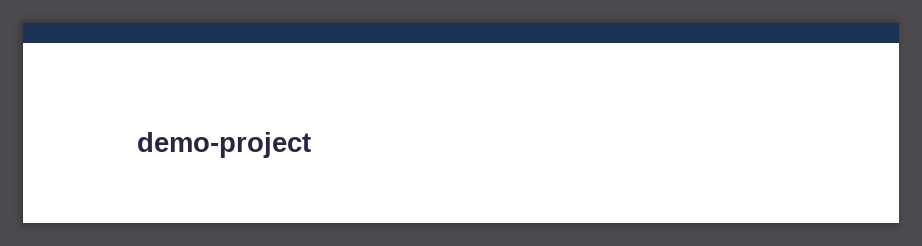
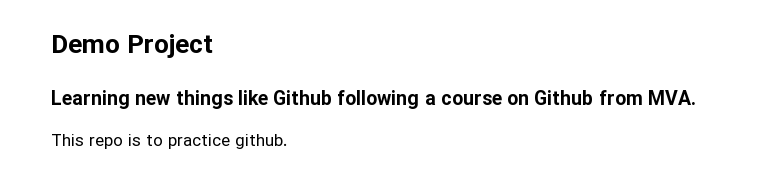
- demo-project
+ Demo Project
+ Learning new things like Github following a course on Github from MVA.
+ This repo is to practice github.

